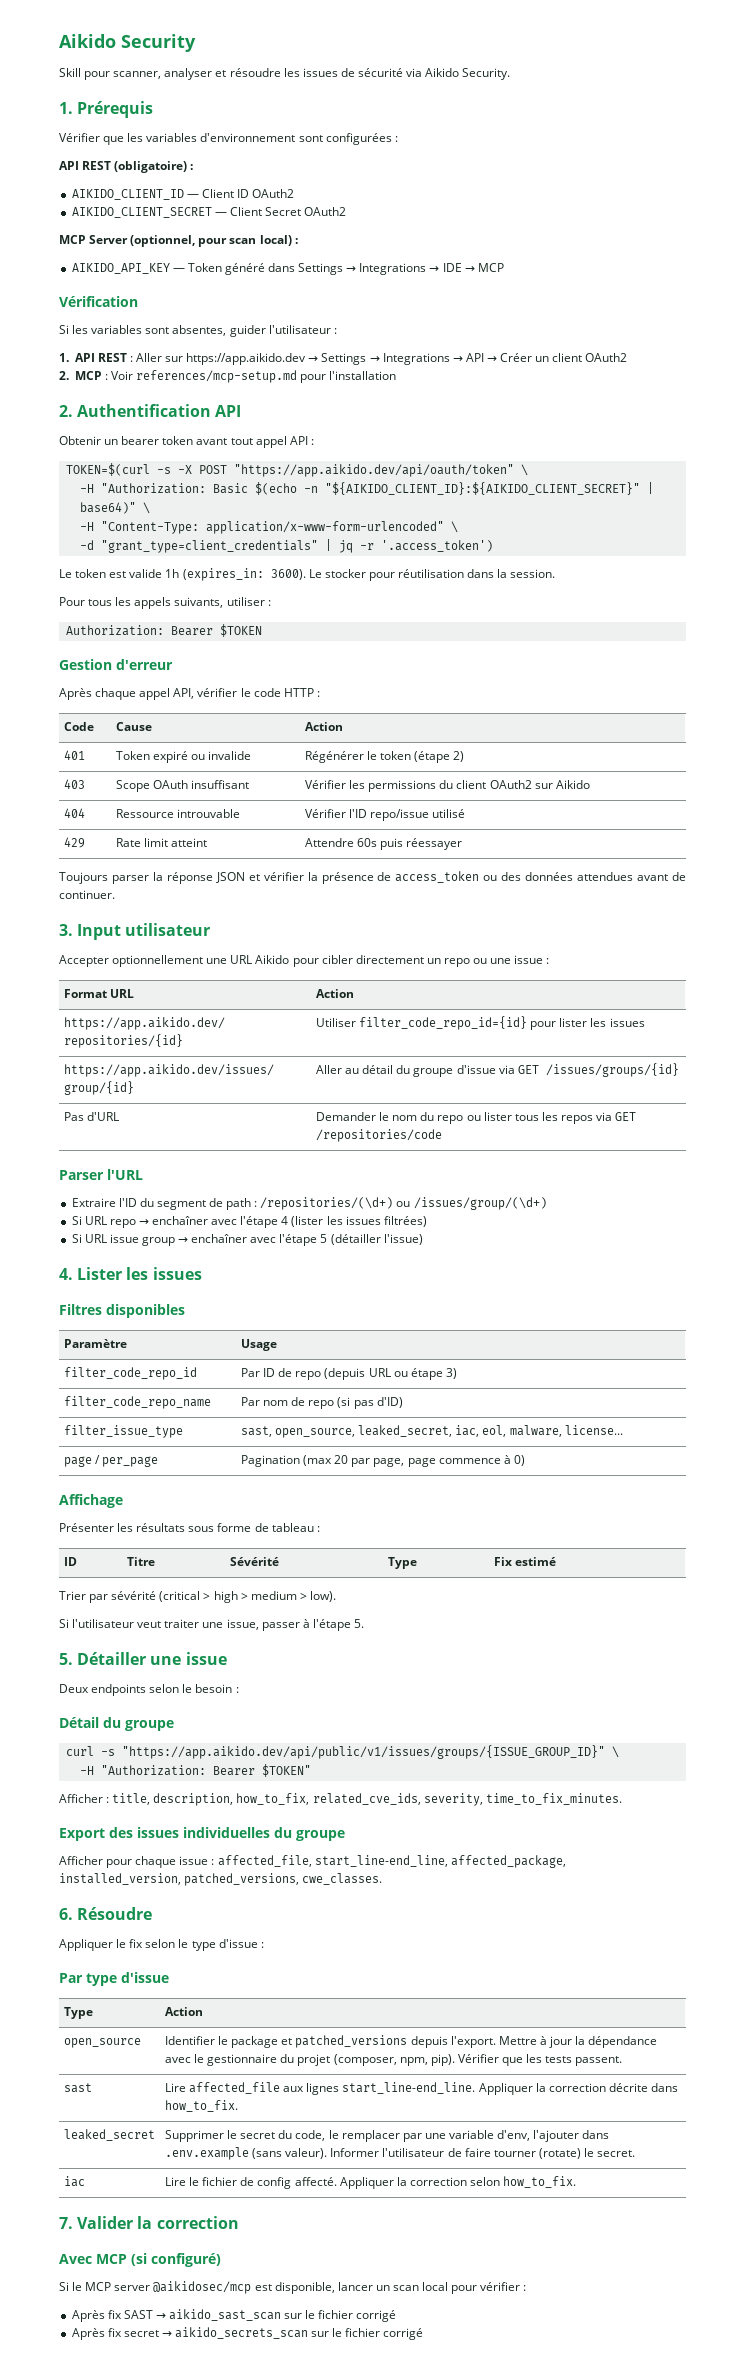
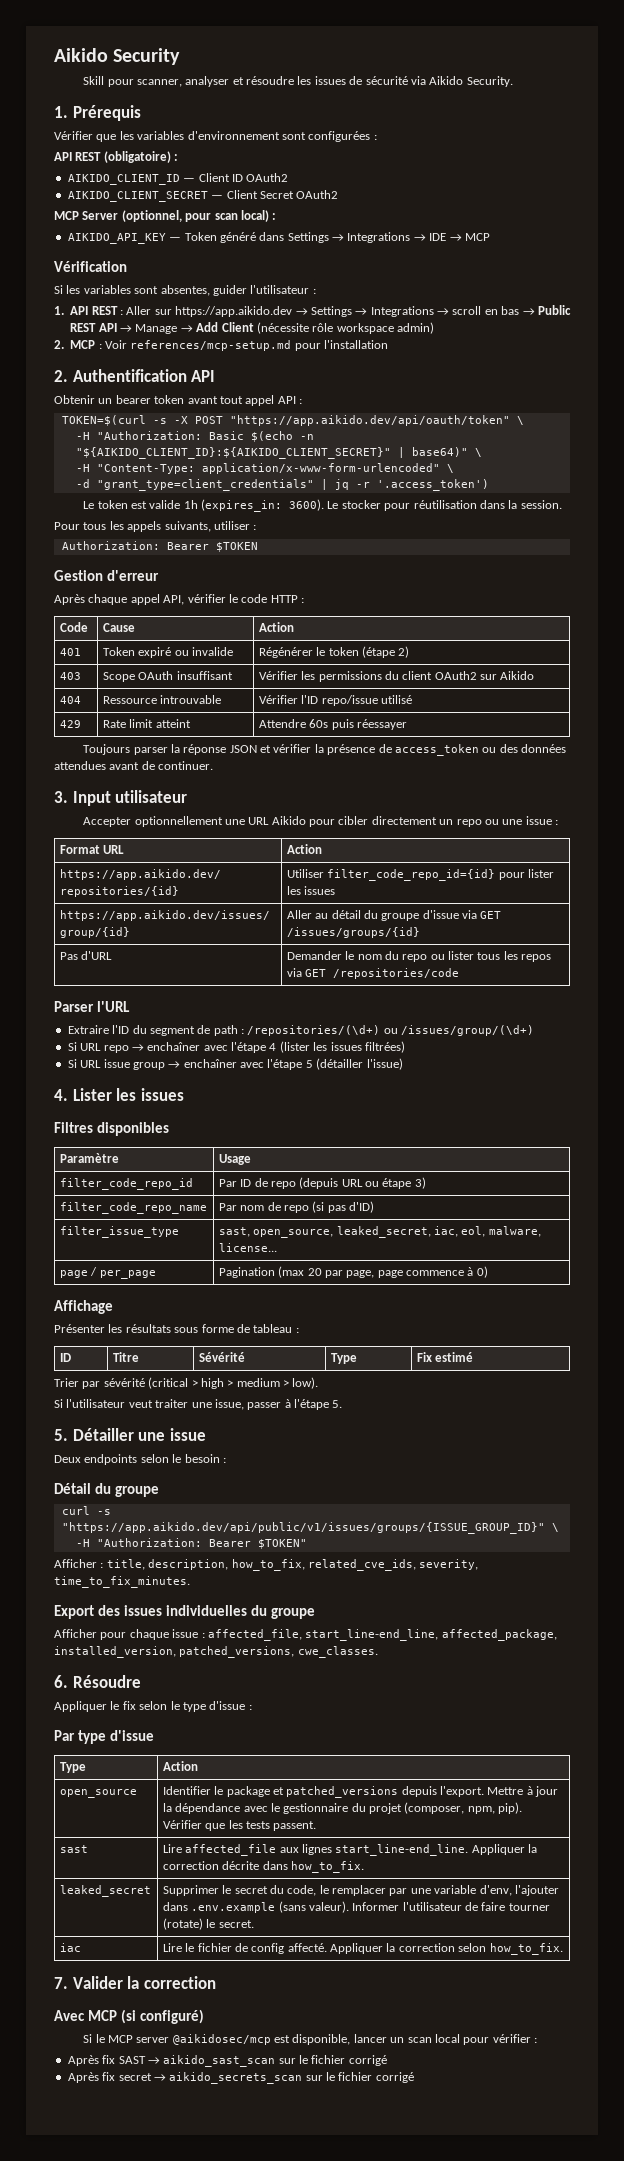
- 1. API REST : Aller sur https://app.aikido.dev → Settings → Integrations → API → Créer un client OAuth2
+ 1. API REST : Aller sur https://app.aikido.dev → Settings → Integrations → scroll en bas → Public REST API → Manage → Add Client (nécessite rôle workspace admin)

